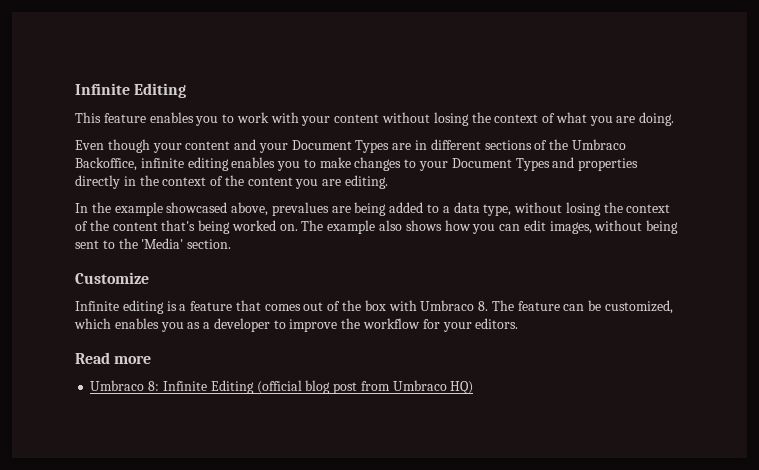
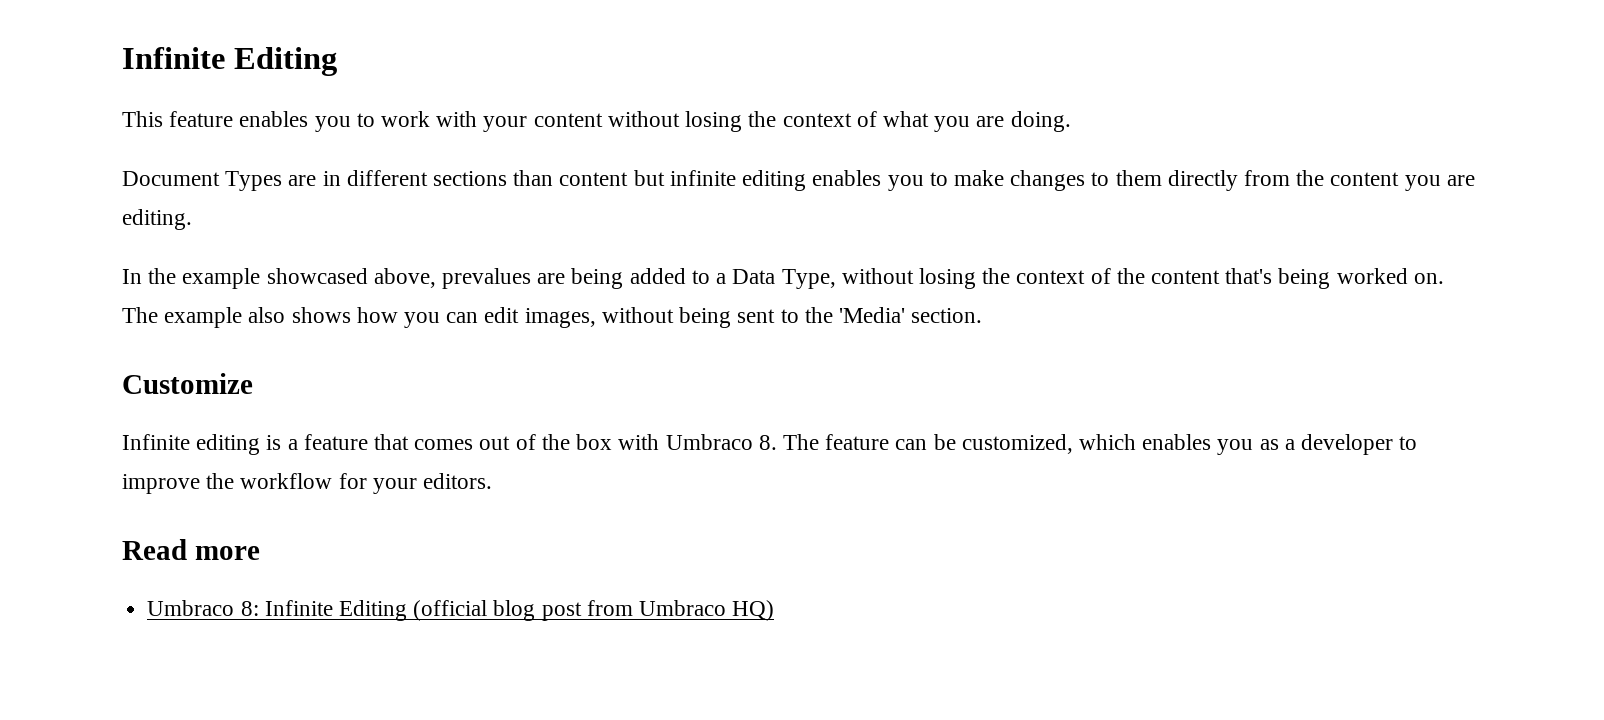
- Even though your content and your Document Types are in different sections of the Umbraco Backoffice, infinite editing enables you to make changes to your Document Types and properties directly in the context of the content you are editing.
+ Document Types are in different sections than content but infinite editing enables you to make changes to them directly from the content you are editing.
- In the example showcased above, prevalues are being added to a data type, without losing the context of the content that's being worked on.
+ In the example showcased above, prevalues are being added to a Data Type, without losing the context of the content that's being worked on.

